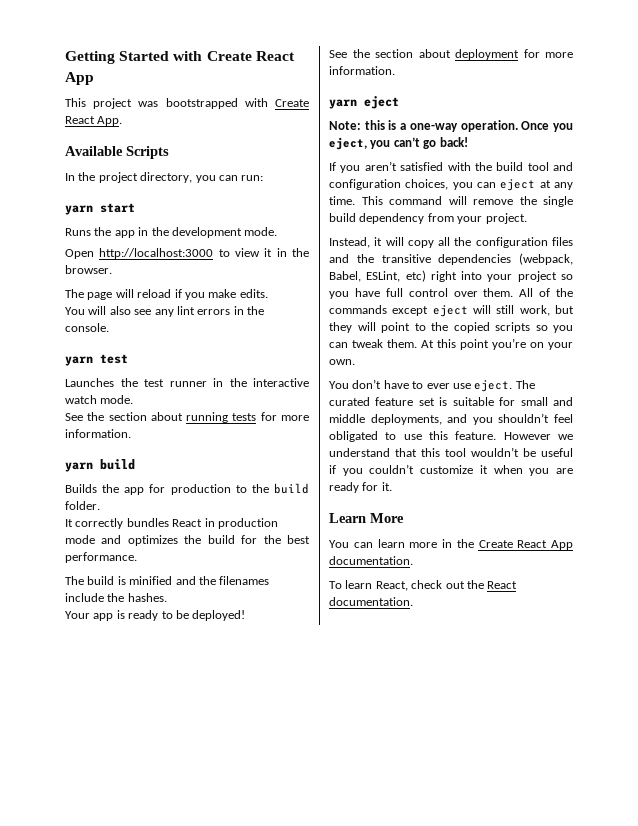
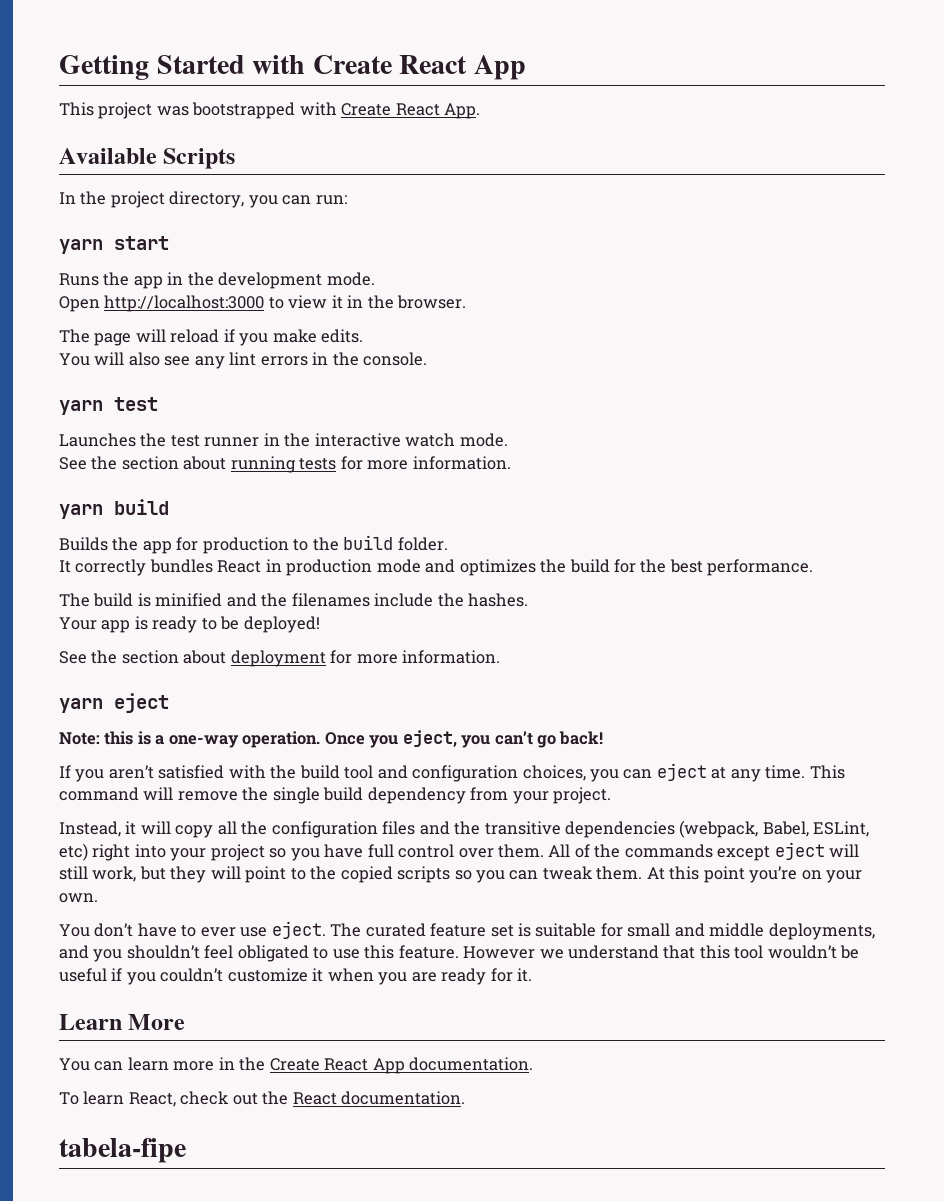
+ tabela-fipe

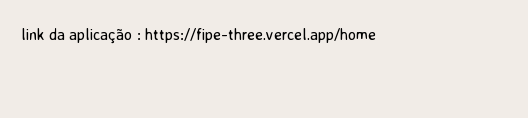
- Getting Started with Create React App
- This project was bootstrapped with Create React App.
- Available Scripts
- In the project directory, you can run:
- yarn start
- Runs the app in the development mode.
- Open http://localhost:3000 to view it in the browser.
- The page will reload if you make edits.
- You will also see any lint errors in the console.
- yarn test
- Launches the test runner in the interactive watch mode.
- See the section about running tests for more information.
- yarn build
- Builds the app for production to the build folder.
- It correctly bundles React in production mode and optimizes the build for the best performance.
- The build is minified and the filenames include the hashes.
- Your app is ready to be deployed!
- See the section about deployment for more information.
- yarn eject
- Note: this is a one-way operation. Once you eject, you can’t go back!
- If you aren’t satisfied with the build tool and configuration choices, you can eject at any time. This command will remove the single build dependency from your project.
- Instead, it will copy all the configuration files and the transitive dependencies (webpack, Babel, ESLint, etc) right into your project so you have full control over them. All of the commands except eject will still work, but they will point to the copied scripts so you can tweak them. At this point you’re on your own.
- You don’t have to ever use eject. The curated feature set is suitable for small and middle deployments, and you shouldn’t feel obligated to use this feature. However we understand that this tool wouldn’t be useful if you couldn’t customize it when you are ready for it.
- Learn More
- You can learn more in the Create React App documentation.
- To learn React, check out the React documentation.
- tabela-fipe
+ link da aplicação : https://fipe-three.vercel.app/home

